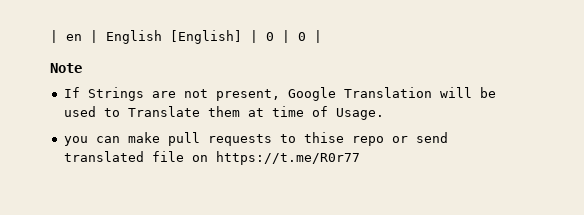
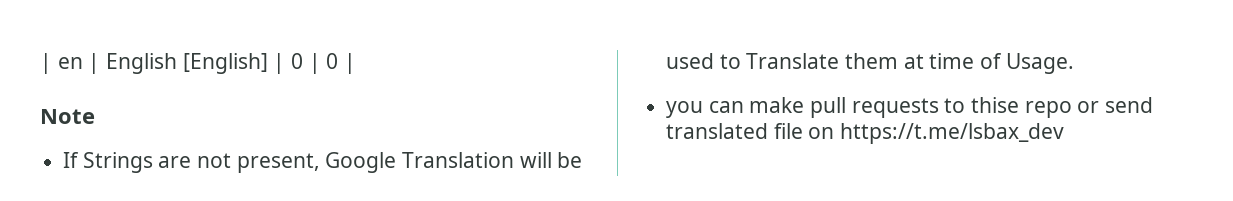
- you can make pull requests to thise repo or send translated file on https://t.me/R0r77
+ you can make pull requests to thise repo or send translated file on https://t.me/lsbax_dev

